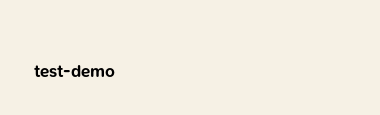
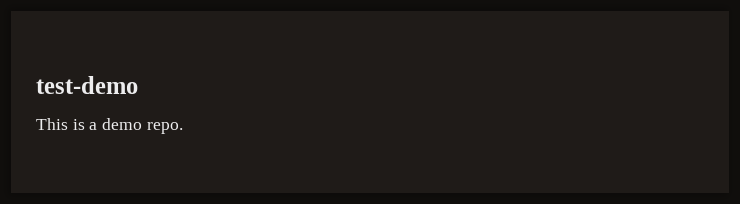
+ This is a demo repo.

